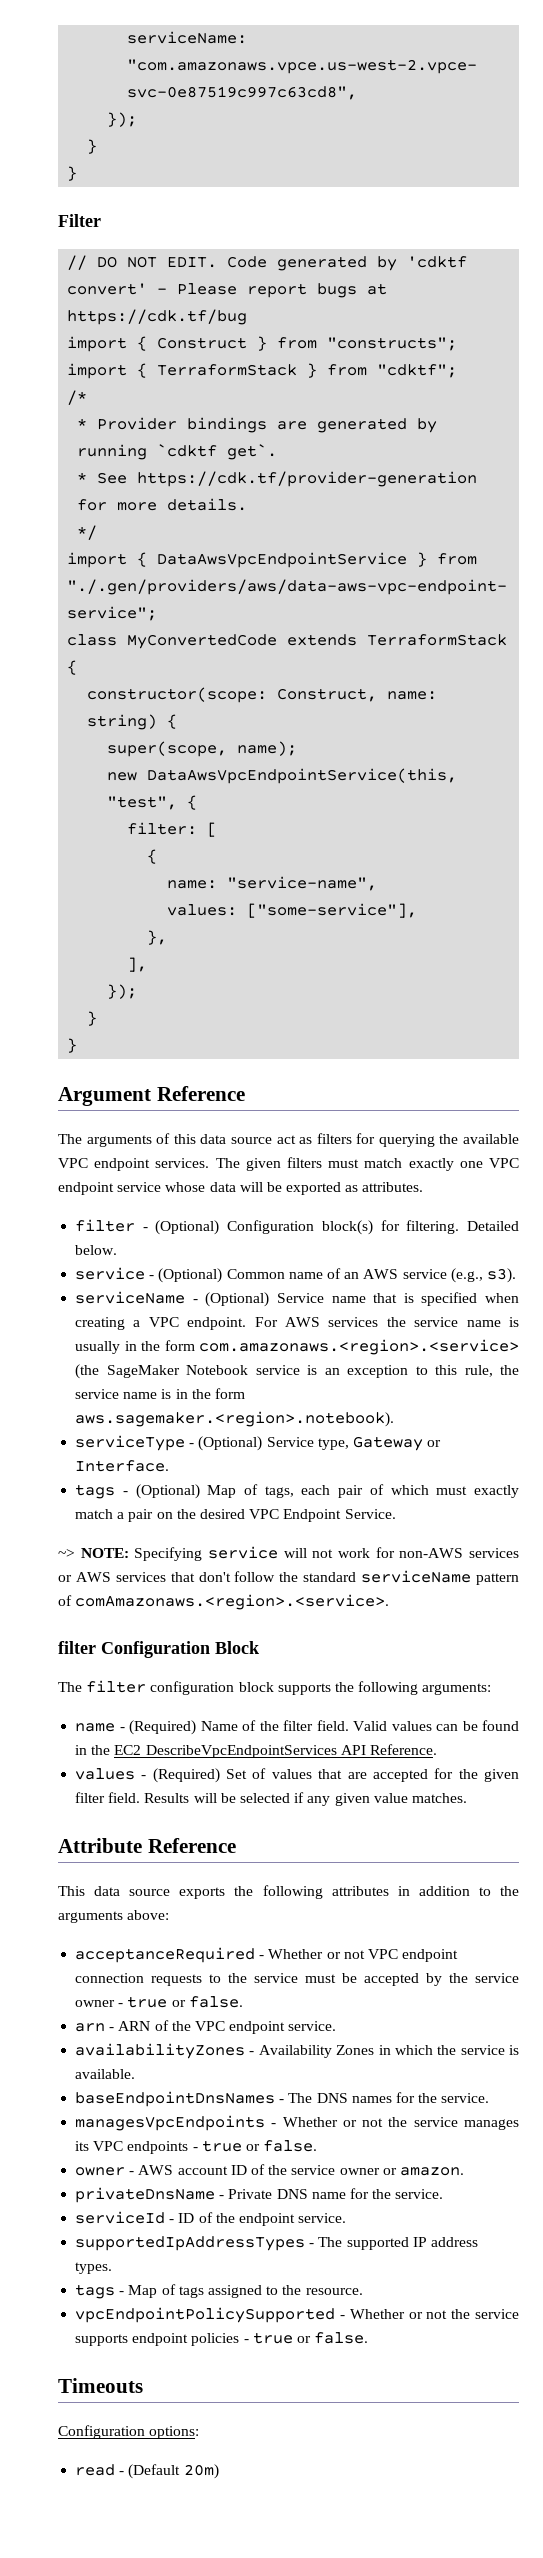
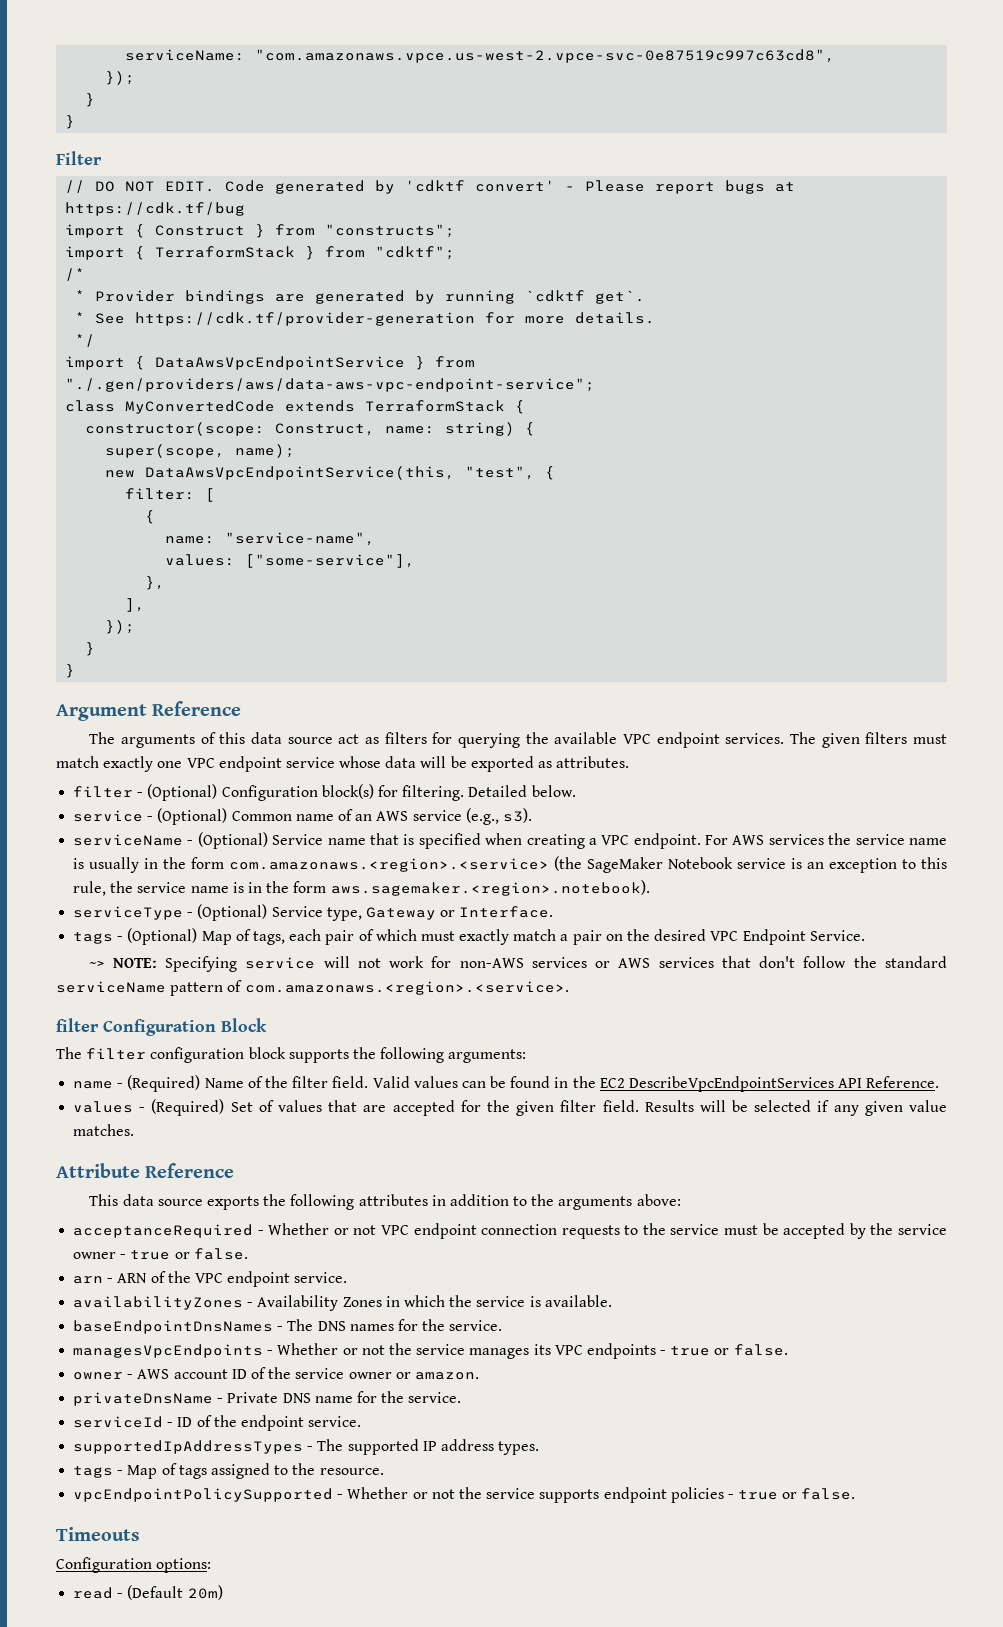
- ~> NOTE: Specifying service will not work for non-AWS services or AWS services that don't follow the standard serviceName pattern of comAmazonaws.<region>.<service>.
+ ~> NOTE: Specifying service will not work for non-AWS services or AWS services that don't follow the standard serviceName pattern of com.amazonaws.<region>.<service>.

